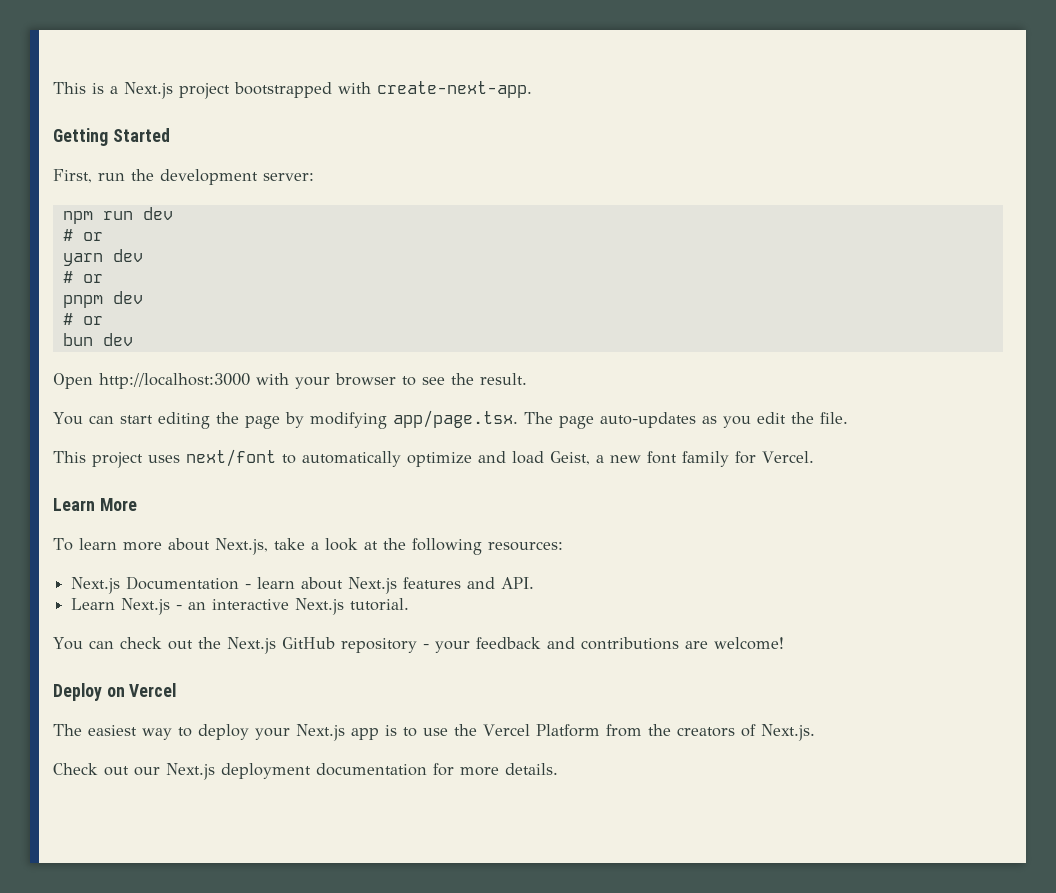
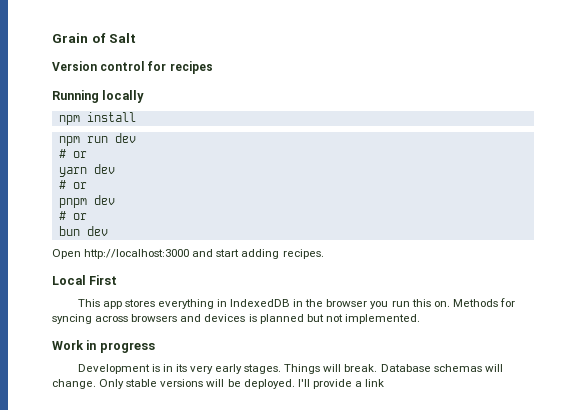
- This is a Next.js project bootstrapped with create-next-app.
- Getting Started
- First, run the development server:
+ Grain of Salt
+ Version control for recipes
+ Running locally
+ npm install
- Open http://localhost:3000 with your browser to see the result.
- You can start editing the page by modifying app/page.tsx. The page auto-updates as you edit the file.
- This project uses next/font to automatically optimize and load Geist, a new font family for Vercel.
- Learn More
- To learn more about Next.js, take a look at the following resources:
- Next.js Documentation - learn about Next.js features and API.
- Learn Next.js - an interactive Next.js tutorial.
- You can check out the Next.js GitHub repository - your feedback and contributions are welcome!
- Deploy on Vercel
- The easiest way to deploy your Next.js app is to use the Vercel Platform from the creators of Next.js.
- Check out our Next.js deployment documentation for more details.
+ Open http://localhost:3000 and start adding recipes.
+ Local First
+ This app stores everything in IndexedDB in the browser you run this on. Methods for syncing across browsers and devices is planned but not implemented.
+ Work in progress
+ Development is in its very early stages. Things will break. Database schemas will change. Only stable versions will be deployed. I'll provide a link

